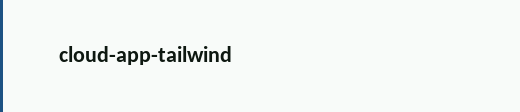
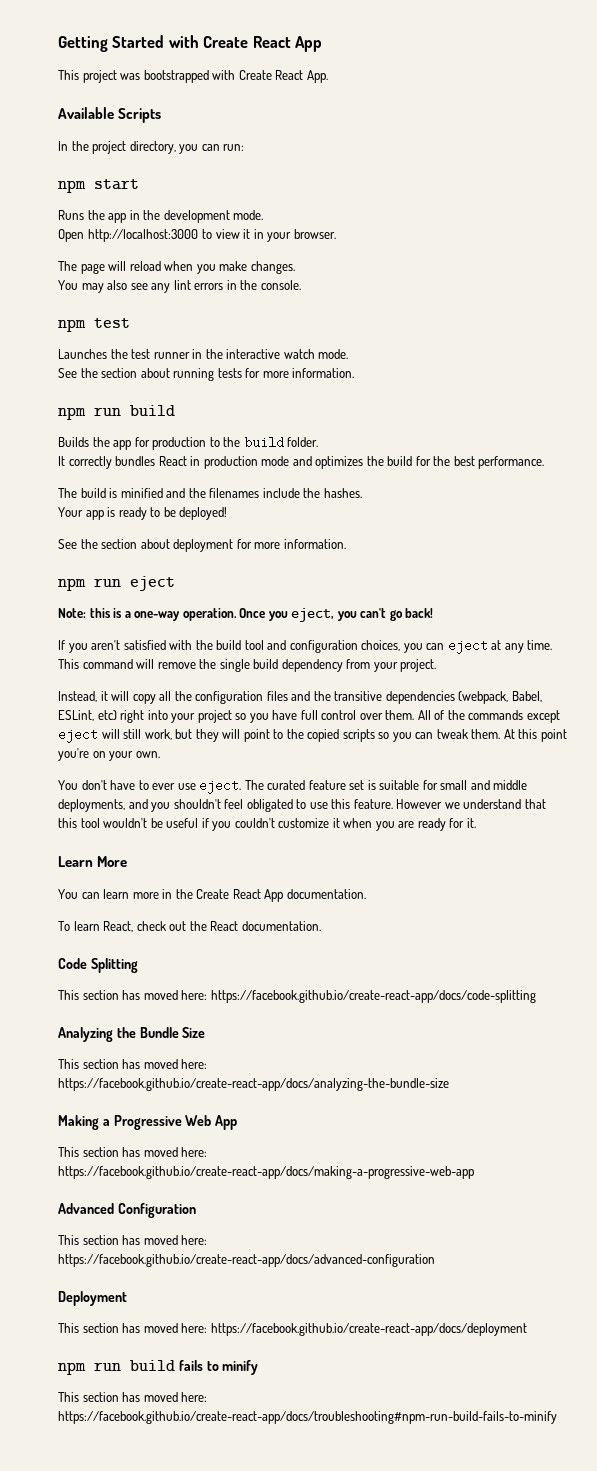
- cloud-app-tailwind
+ Getting Started with Create React App
+ This project was bootstrapped with Create React App.
+ Available Scripts
+ In the project directory, you can run:
+ npm start
+ Runs the app in the development mode.
+ Open http://localhost:3000 to view it in your browser.
+ The page will reload when you make changes.
+ You may also see any lint errors in the console.
+ npm test
+ Launches the test runner in the interactive watch mode.
+ See the section about running tests for more information.
+ npm run build
+ Builds the app for production to the build folder.
+ It correctly bundles React in production mode and optimizes the build for the best performance.
+ The build is minified and the filenames include the hashes.
+ Your app is ready to be deployed!
+ See the section about deployment for more information.
+ npm run eject
+ Note: this is a one-way operation. Once you eject, you can't go back!
+ If you aren't satisfied with the build tool and configuration choices, you can eject at any time. This command will remove the single build dependency from your project.
+ Instead, it will copy all the configuration files and the transitive dependencies (webpack, Babel, ESLint, etc) right into your project so you have full control over them. All of the commands except eject will still work, but they will point to the copied scripts so you can tweak them. At this point you're on your own.
+ You don't have to ever use eject. The curated feature set is suitable for small and middle deployments, and you shouldn't feel obligated to use this feature. However we understand that this tool wouldn't be useful if you couldn't customize it when you are ready for it.
+ Learn More
+ You can learn more in the Create React App documentation.
+ To learn React, check out the React documentation.
+ Code Splitting
+ This section has moved here: https://facebook.github.io/create-react-app/docs/code-splitting
+ Analyzing the Bundle Size
+ This section has moved here: https://facebook.github.io/create-react-app/docs/analyzing-the-bundle-size
+ Making a Progressive Web App
+ This section has moved here: https://facebook.github.io/create-react-app/docs/making-a-progressive-web-app
+ Advanced Configuration
+ This section has moved here: https://facebook.github.io/create-react-app/docs/advanced-configuration
+ Deployment
+ This section has moved here: https://facebook.github.io/create-react-app/docs/deployment
+ npm run build fails to minify
+ This section has moved here: https://facebook.github.io/create-react-app/docs/troubleshooting#npm-run-build-fails-to-minify

